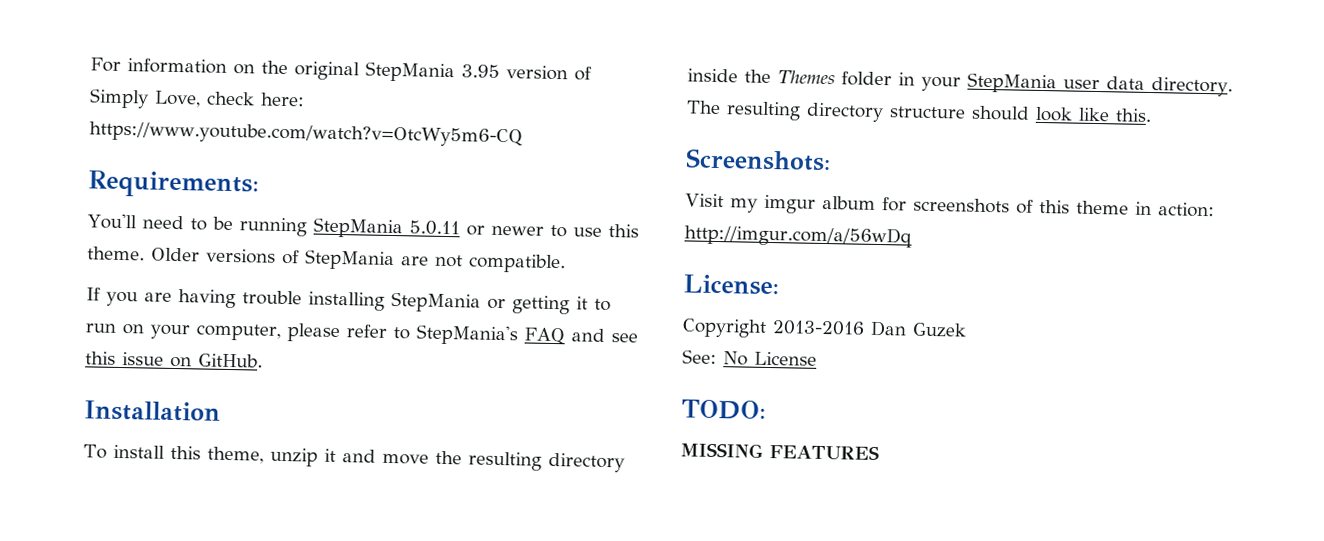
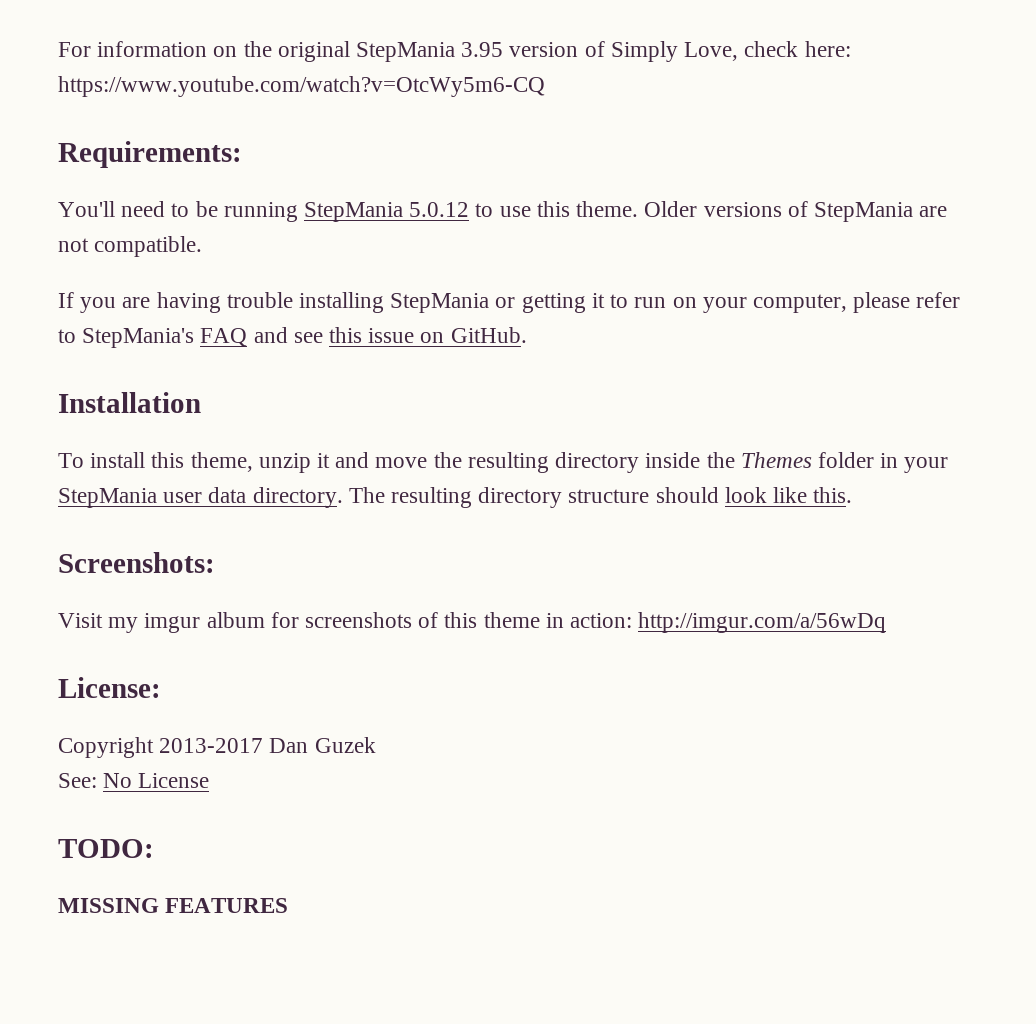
- You'll need to be running StepMania 5.0.11 or newer to use this theme.
+ You'll need to be running StepMania 5.0.12 to use this theme.
- Copyright 2013-2016 Dan Guzek
+ Copyright 2013-2017 Dan Guzek

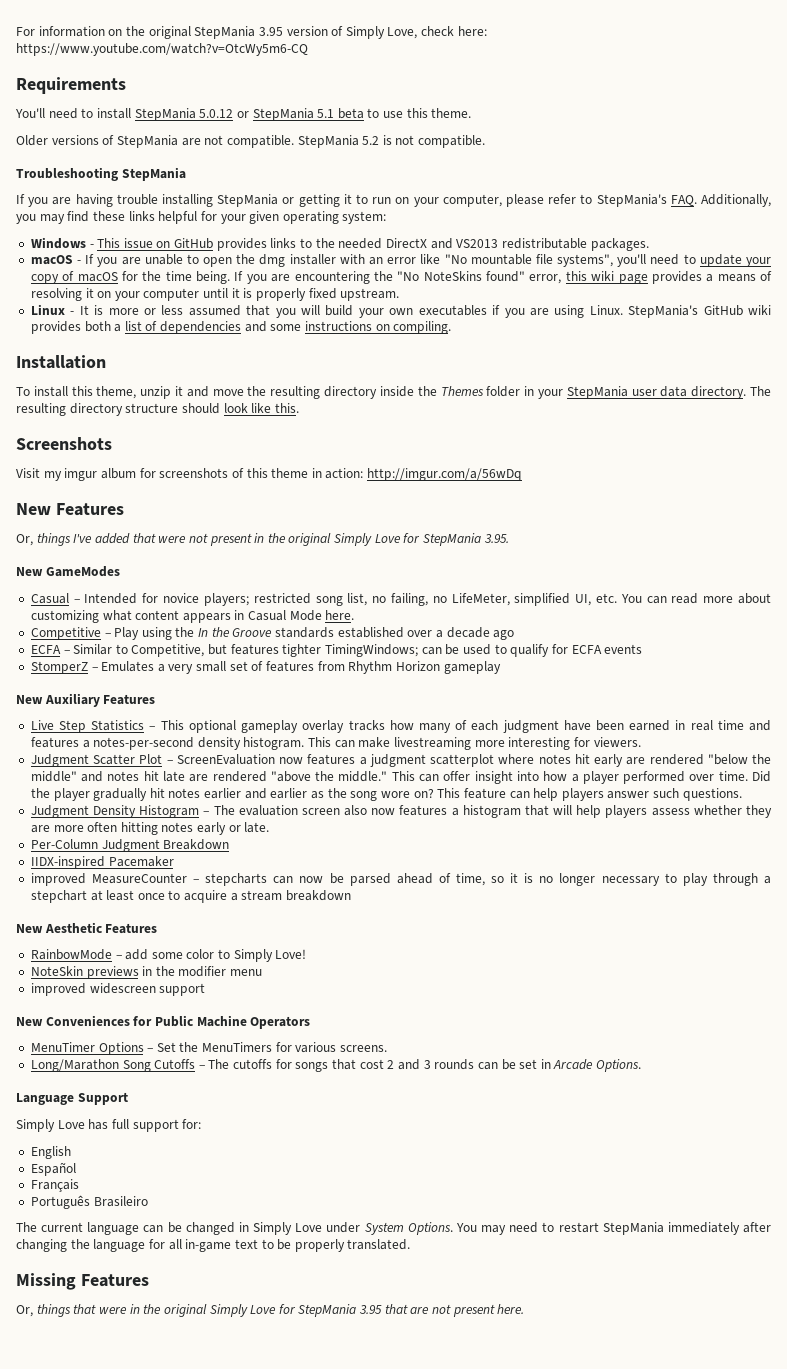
- Requirements:
+ Requirements
- You'll need to be running StepMania 5.0.12 to use this theme. Older versions of StepMania are not compatible.
+ You'll need to install StepMania 5.0.12 or StepMania 5.1 beta to use this theme.
+ Older versions of StepMania are not compatible. StepMania 5.2 is not compatible.
+ Troubleshooting StepMania
- If you are having trouble installing StepMania or getting it to run on your computer, please refer to StepMania's FAQ and see this issue on GitHub.
+ If you are having trouble installing StepMania or getting it to run on your computer, please refer to StepMania's FAQ. Additionally, you may find these links helpful for your given operating system:
+ Windows - This issue on GitHub provides links to the needed DirectX and VS2013 redistributable packages.
+ macOS - If you are unable to open the dmg installer with an error like "No mountable file systems", you'll need to update your copy of macOS for the time being. If you are encountering the "No NoteSkins found" error, this wiki page provides a means of resolving it on your computer until it is properly fixed upstream.
+ Linux - It is more or less assumed that you will build your own executables if you are using Linux. StepMania's GitHub wiki provides both a list of dependencies and some instructions on compiling.
- Screenshots:
+ Screenshots
- License:
- Copyright 2013-2017 Dan Guzek
- See: No License
- TODO:
- MISSING FEATURES
+ New Features
+ Or, things I've added that were not present in the original Simply Love for StepMania 3.95.
+ New GameModes
+ Casual – Intended for novice players; restricted song list, no failing, no LifeMeter, simplified UI, etc. You can read more about customizing what content appears in Casual Mode here.
+ Competitive – Play using the In the Groove standards established over a decade ago
+ ECFA – Similar to Competitive, but features tighter TimingWindows; can be used to qualify for ECFA events
+ StomperZ – Emulates a very small set of features from Rhythm Horizon gameplay
+ New Auxiliary Features
+ Live Step Statistics – This optional gameplay overlay tracks how many of each judgment have been earned in real time and features a notes-per-second density histogram. This can make livestreaming more interesting for viewers.
+ Judgment Scatter Plot – ScreenEvaluation now features a judgment scatterplot where notes hit early are rendered "below the middle" and notes hit late are rendered "above the middle." This can offer insight into how a player performed over time. Did the player gradually hit notes earlier and earlier as the song wore on? This feature can help players answer such questions.
+ Judgment Density Histogram – The evaluation screen also now features a histogram that will help players assess whether they are more often hitting notes early or late.
+ Per-Column Judgment Breakdown
+ IIDX-inspired Pacemaker
+ improved MeasureCounter – stepcharts can now be parsed ahead of time, so it is no longer necessary to play through a stepchart at least once to acquire a stream breakdown
+ New Aesthetic Features
+ RainbowMode – add some color to Simply Love!
+ NoteSkin previews in the modifier menu
+ improved widescreen support
+ New Conveniences for Public Machine Operators
+ MenuTimer Options – Set the MenuTimers for various screens.
+ Long/Marathon Song Cutoffs – The cutoffs for songs that cost 2 and 3 rounds can be set in Arcade Options.
+ Language Support
+ Simply Love has full support for:
+ English
+ Español
+ Français
+ Português Brasileiro
+ The current language can be changed in Simply Love under System Options. You may need to restart StepMania immediately after changing the language for all in-game text to be properly translated.
+ Missing Features
+ Or, things that were in the original Simply Love for StepMania 3.95 that are not present here.

